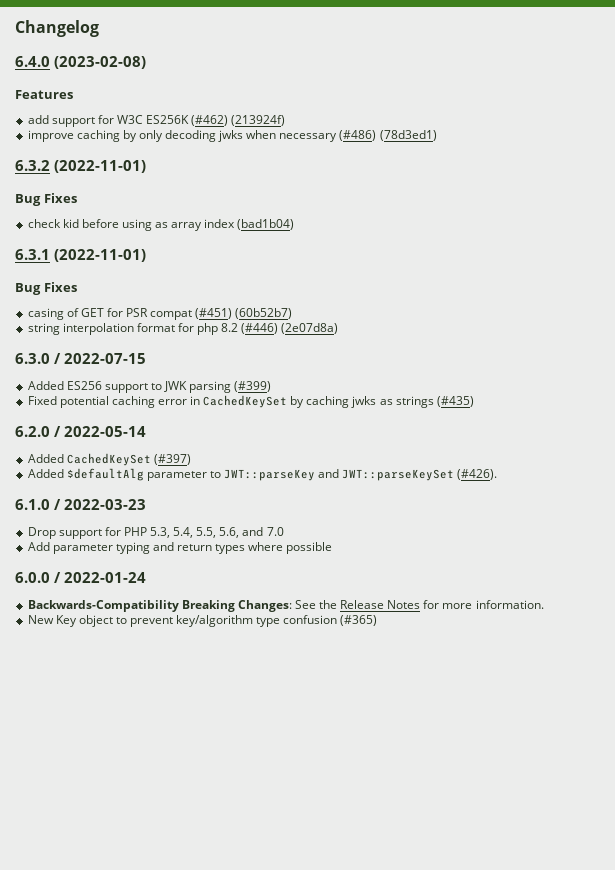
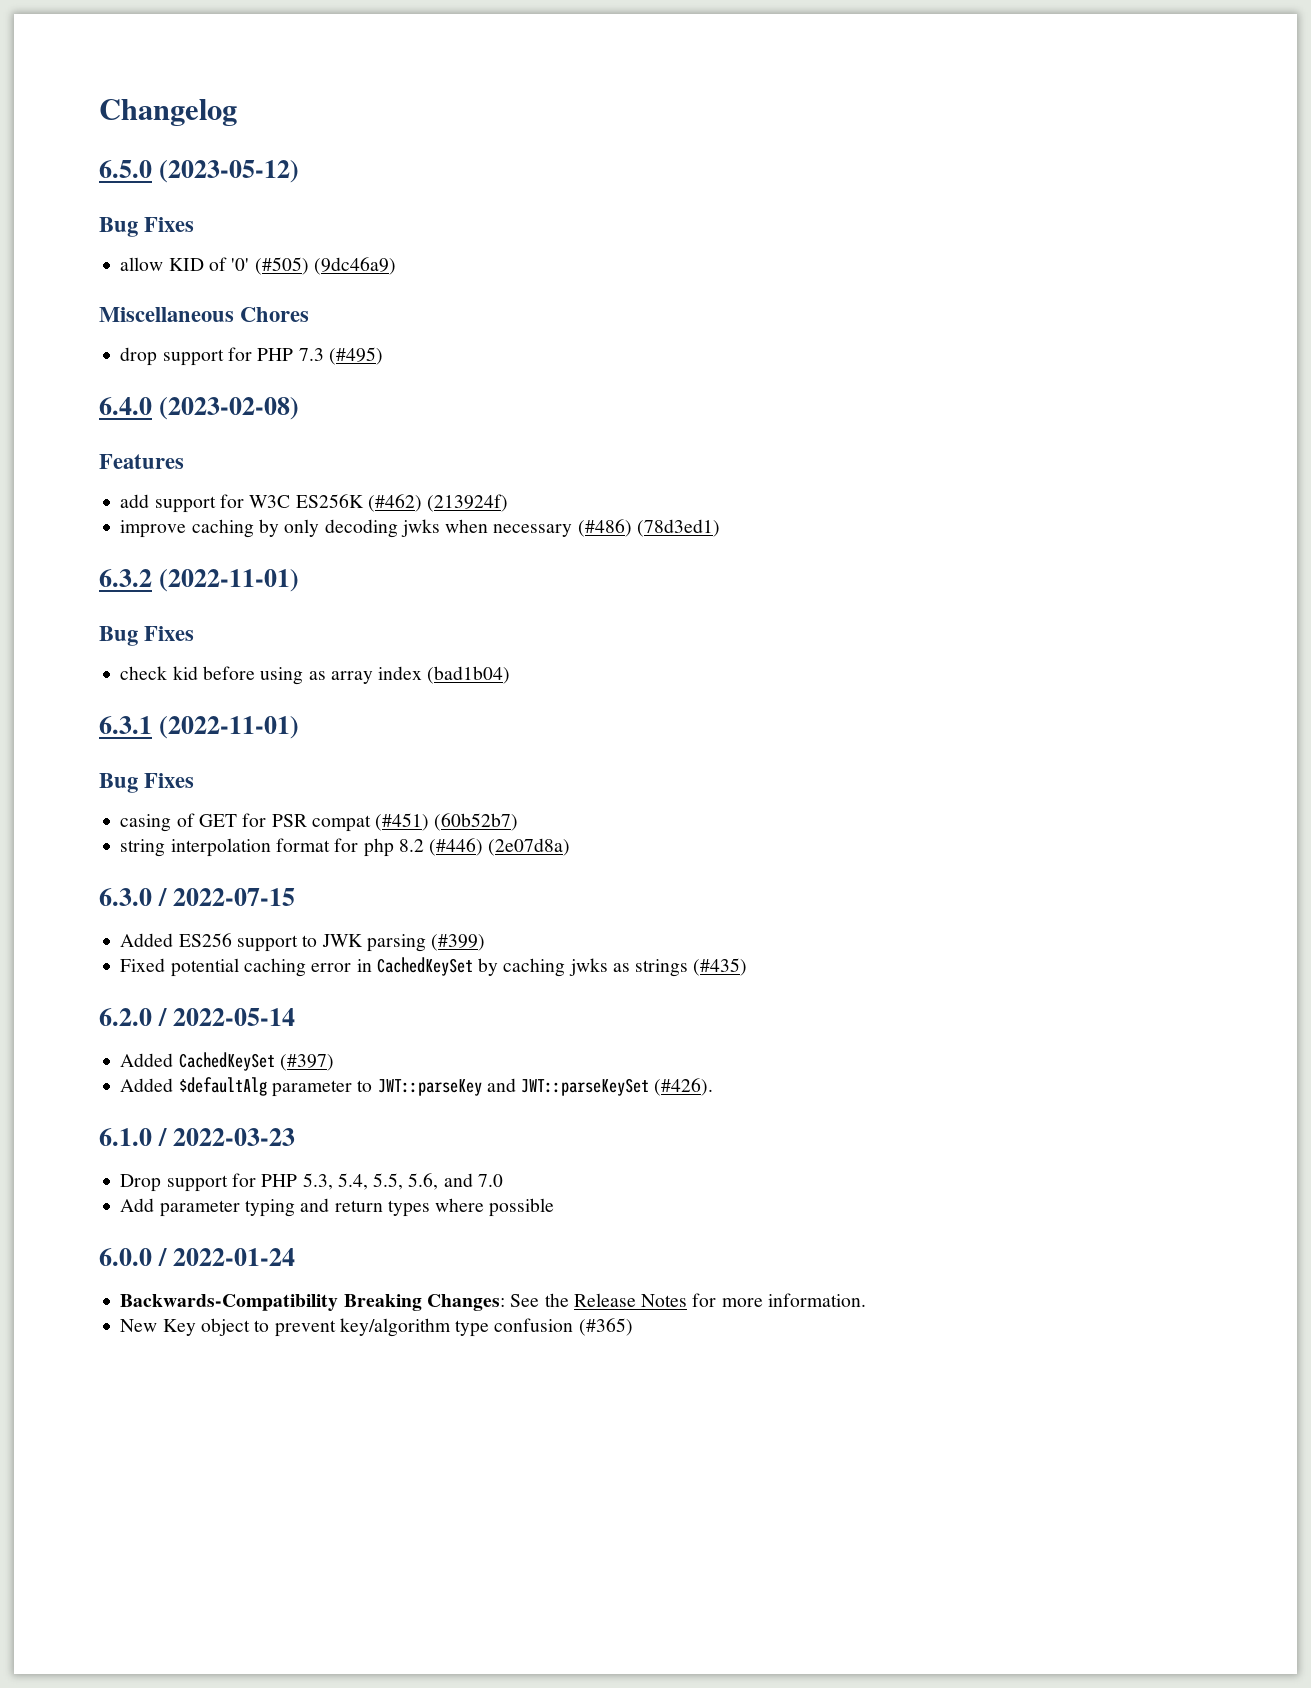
+ 6.5.0 (2023-05-12)
+ Bug Fixes
+ allow KID of '0' (#505) (9dc46a9)
+ Miscellaneous Chores
+ drop support for PHP 7.3 (#495)

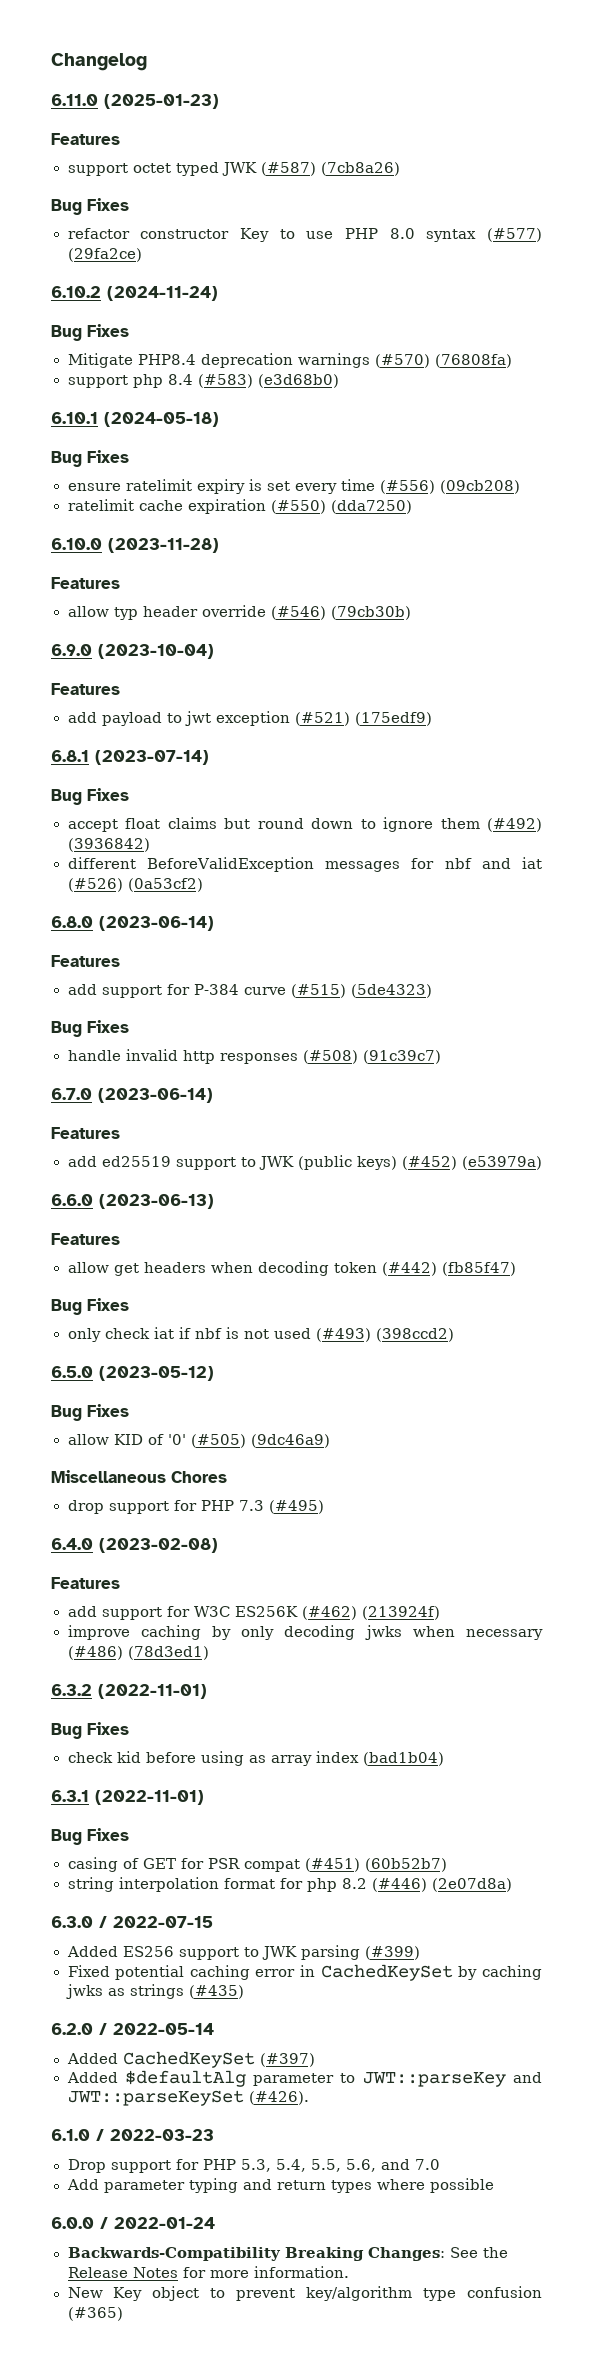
+ 6.11.0 (2025-01-23)
+ Features
+ support octet typed JWK (#587) (7cb8a26)
+ Bug Fixes
+ refactor constructor Key to use PHP 8.0 syntax (#577) (29fa2ce)
+ 6.10.2 (2024-11-24)
+ Bug Fixes
+ Mitigate PHP8.4 deprecation warnings (#570) (76808fa)
+ support php 8.4 (#583) (e3d68b0)
+ 6.10.1 (2024-05-18)
+ Bug Fixes
+ ensure ratelimit expiry is set every time (#556) (09cb208)
+ ratelimit cache expiration (#550) (dda7250)
+ 6.10.0 (2023-11-28)
+ Features
+ allow typ header override (#546) (79cb30b)
+ 6.9.0 (2023-10-04)
+ Features
+ add payload to jwt exception (#521) (175edf9)
+ 6.8.1 (2023-07-14)
+ Bug Fixes
+ accept float claims but round down to ignore them (#492) (3936842)
+ different BeforeValidException messages for nbf and iat (#526) (0a53cf2)
+ 6.8.0 (2023-06-14)
+ Features
+ add support for P-384 curve (#515) (5de4323)
+ Bug Fixes
+ handle invalid http responses (#508) (91c39c7)
+ 6.7.0 (2023-06-14)
+ Features
+ add ed25519 support to JWK (public keys) (#452) (e53979a)
+ 6.6.0 (2023-06-13)
+ Features
+ allow get headers when decoding token (#442) (fb85f47)
+ Bug Fixes
+ only check iat if nbf is not used (#493) (398ccd2)

